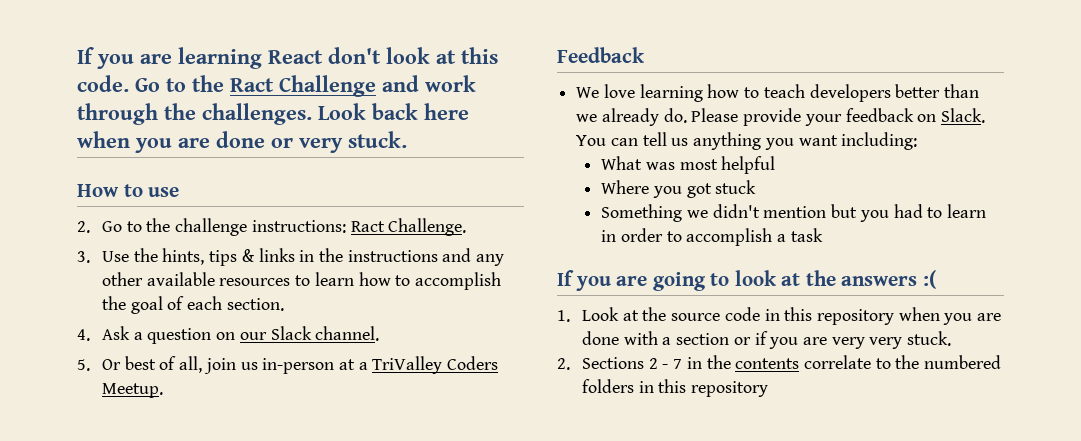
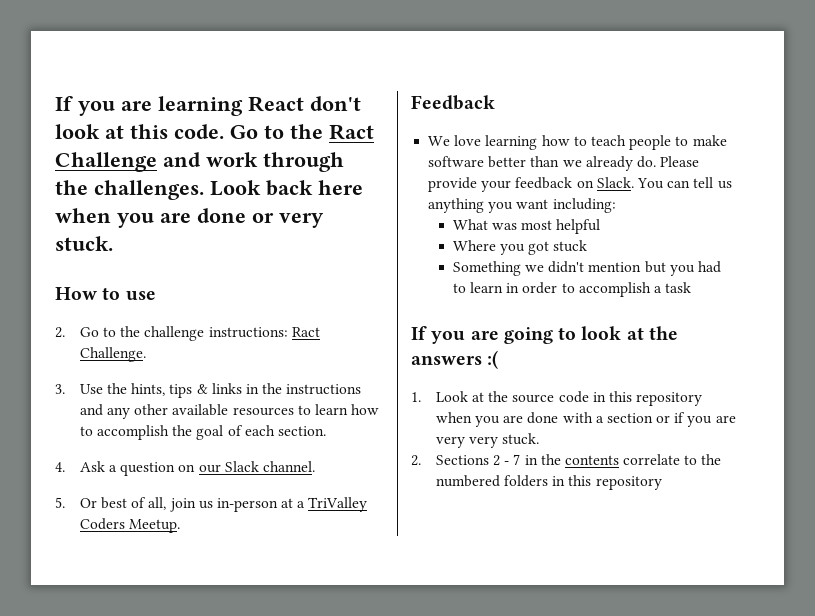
- We love learning how to teach developers better than we already do.
+ We love learning how to teach people to make software better than we already do.

